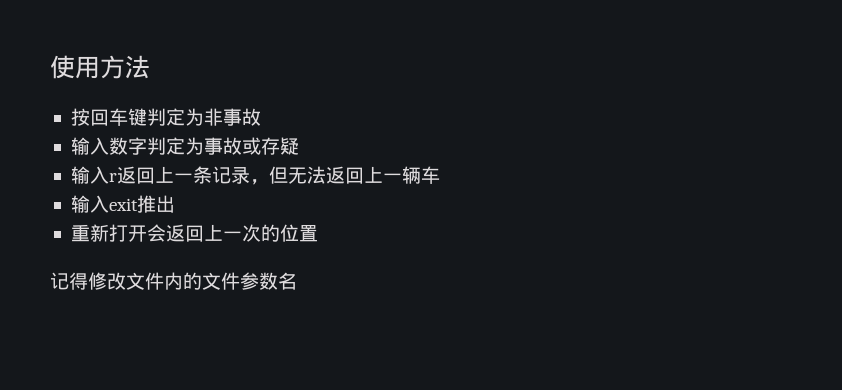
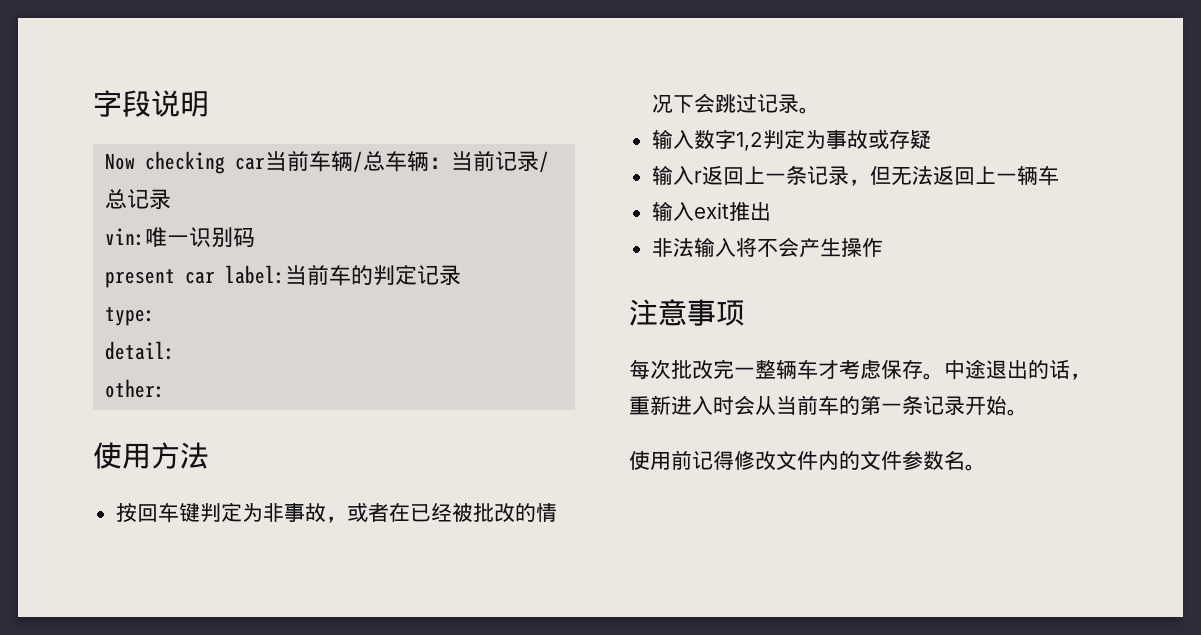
+ 字段说明
+ Now checking car当前车辆/总车辆：当前记录/总记录
+ vin:唯一识别码
+ present car label:当前车的判定记录
+ type:
+ detail:
+ other:
- 按回车键判定为非事故
+ 按回车键判定为非事故，或者在已经被批改的情况下会跳过记录。
- 输入数字判定为事故或存疑
+ 输入数字1,2判定为事故或存疑
- 重新打开会返回上一次的位置
- 记得修改文件内的文件参数名
+ 非法输入将不会产生操作
+ 注意事项
+ 每次批改完一整辆车才考虑保存。中途退出的话，重新进入时会从当前车的第一条记录开始。
+ 使用前记得修改文件内的文件参数名。

